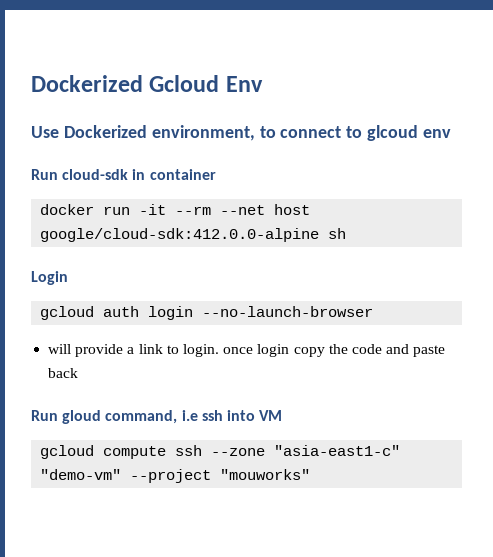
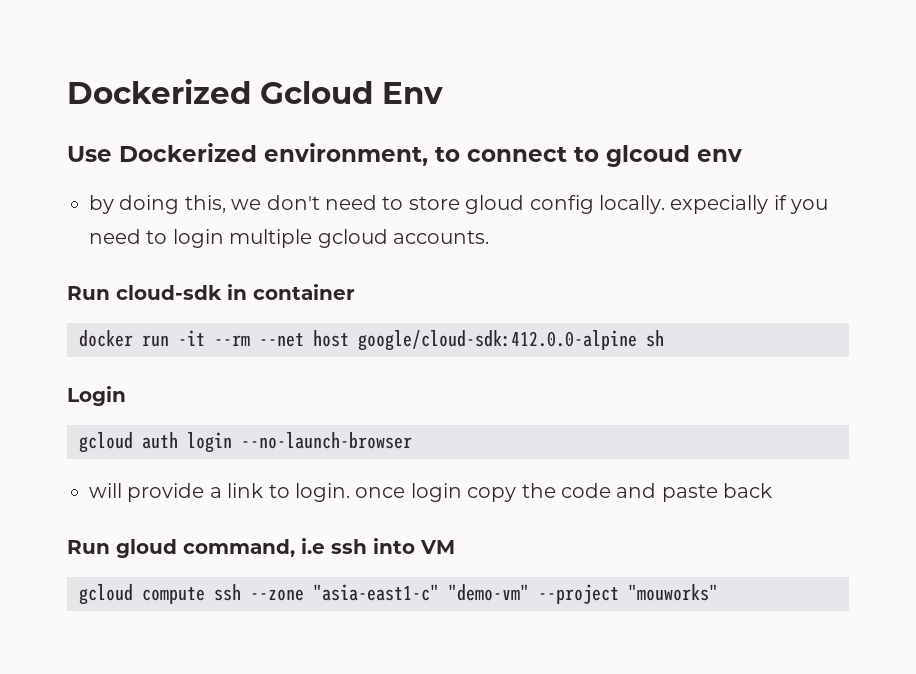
+ by doing this, we don't need to store gloud config locally. expecially if you need to login multiple gcloud accounts.

